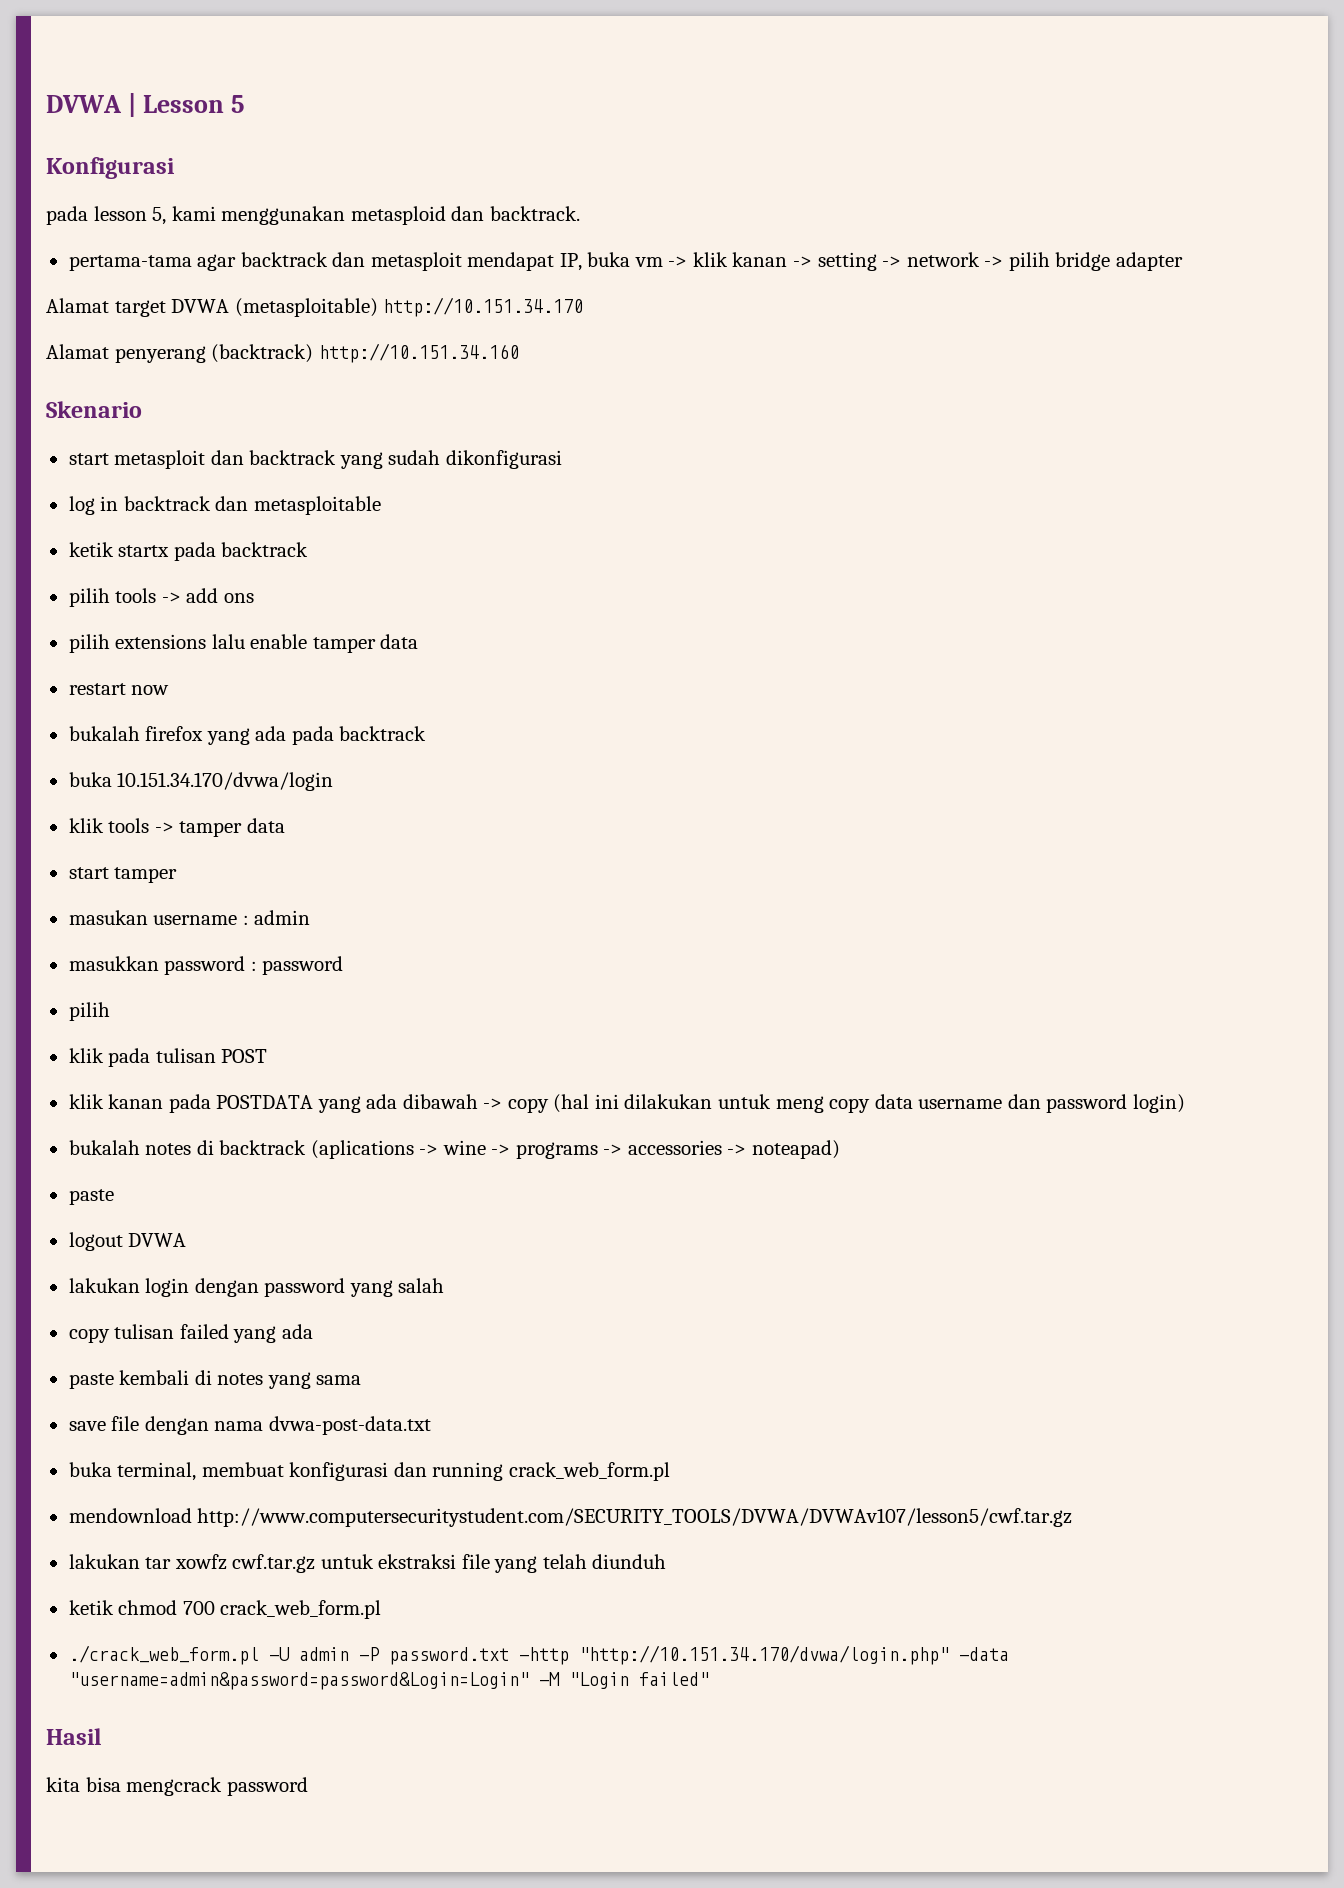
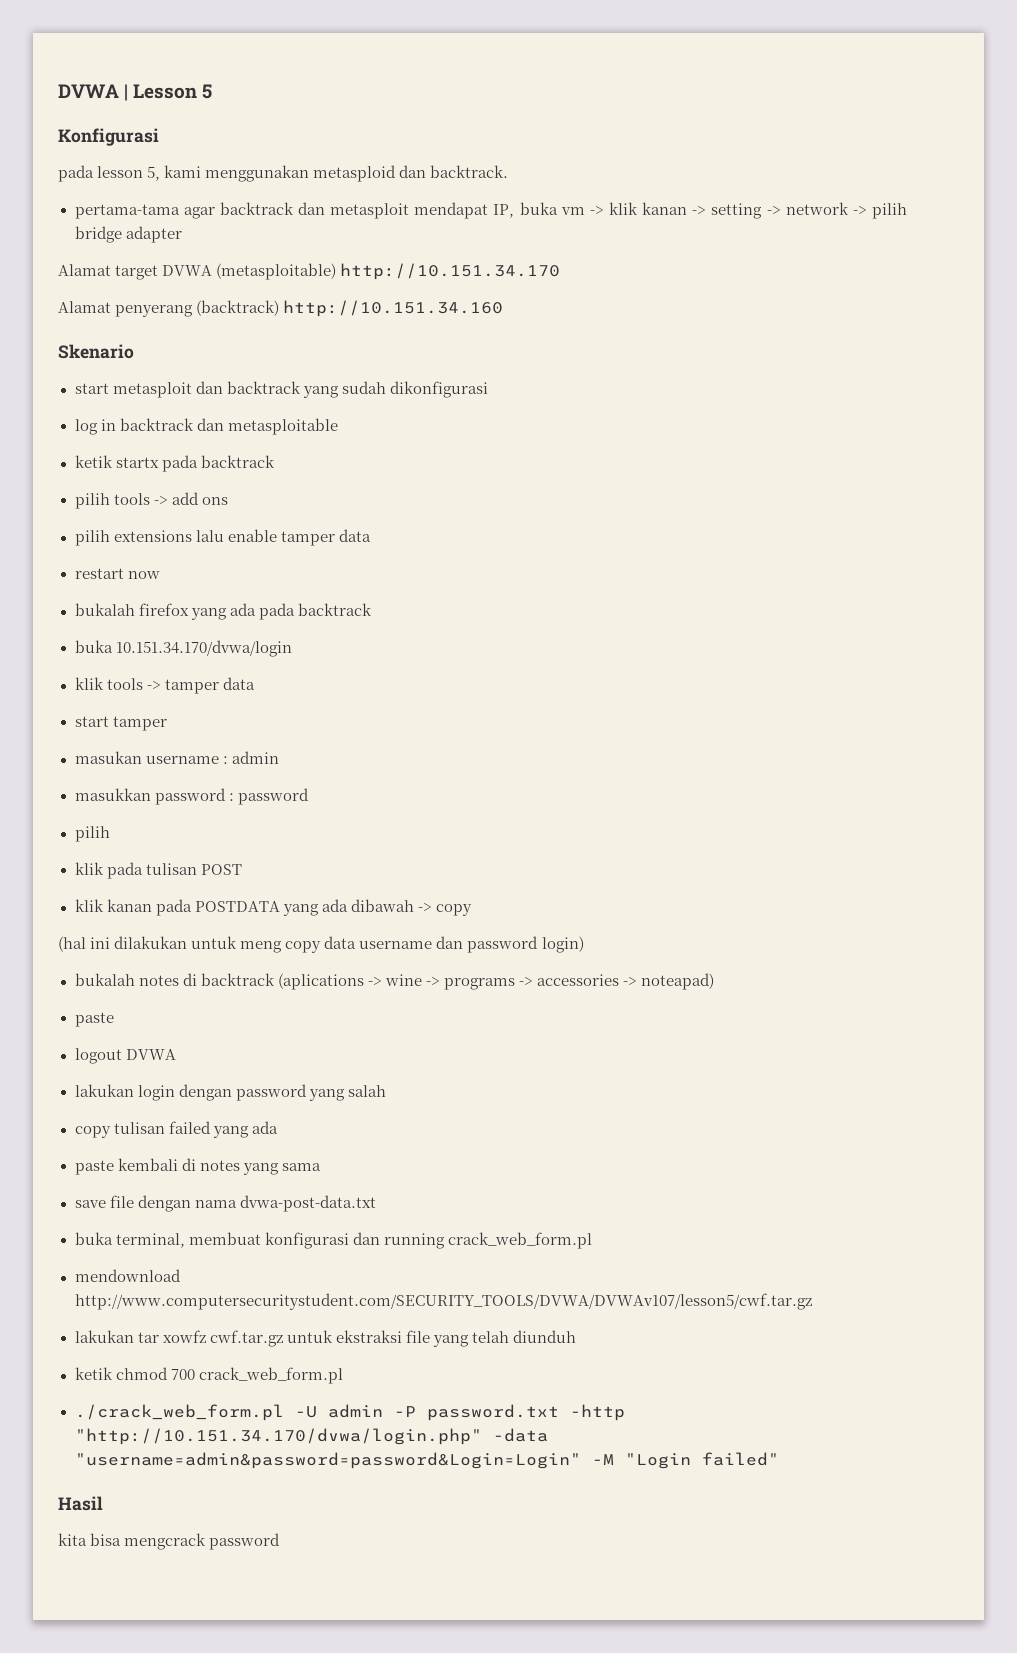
- klik kanan pada POSTDATA yang ada dibawah -> copy (hal ini dilakukan untuk meng copy data username dan password login)
+ klik kanan pada POSTDATA yang ada dibawah -> copy
+ (hal ini dilakukan untuk meng copy data username dan password login)

